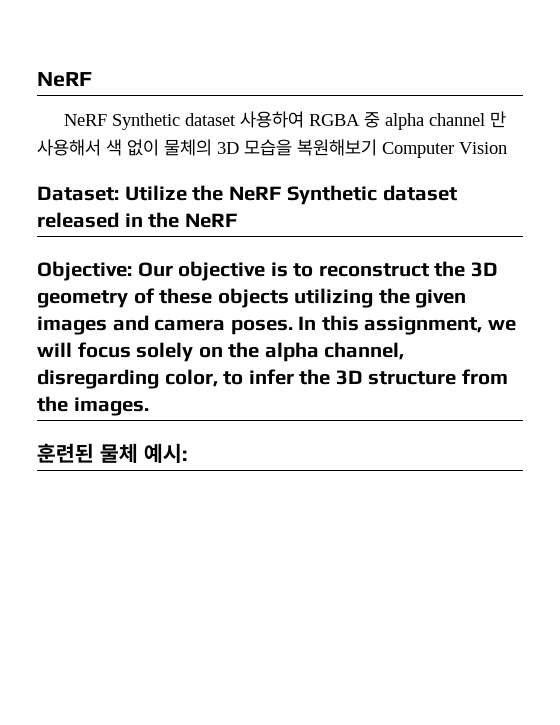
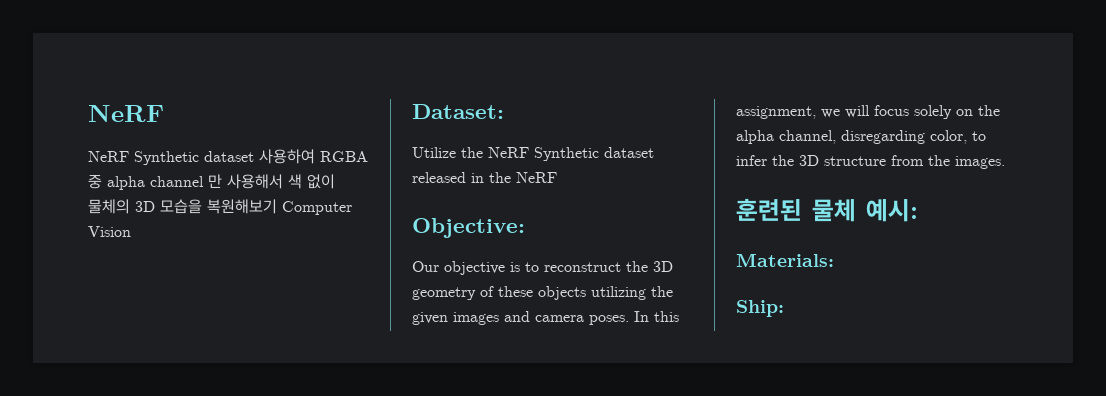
- Dataset: Utilize the NeRF Synthetic dataset released in the NeRF
+ Dataset:
+ Utilize the NeRF Synthetic dataset released in the NeRF
- Objective: Our objective is to reconstruct the 3D geometry of these objects utilizing the given images and camera poses.
+ Objective:
+ Our objective is to reconstruct the 3D geometry of these objects utilizing the given images and camera poses.
+ Materials:
+ Ship:

